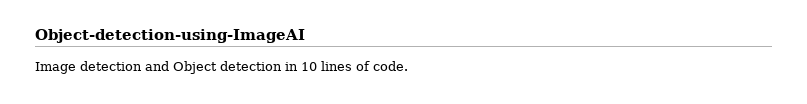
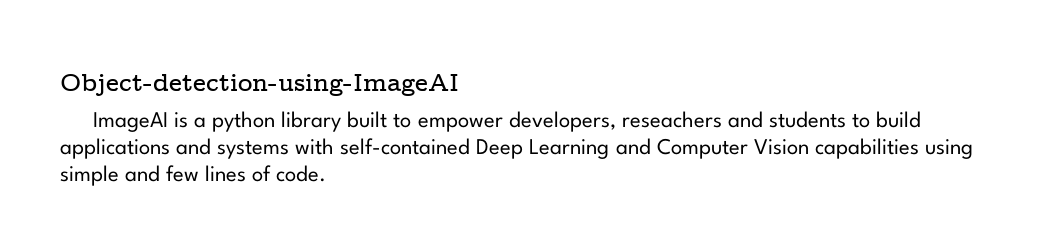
- Image detection and Object detection in 10 lines of code.
+ ImageAI is a python library built to empower developers, reseachers and students to build applications and systems with self-contained Deep Learning and Computer Vision capabilities using simple and few lines of code.

